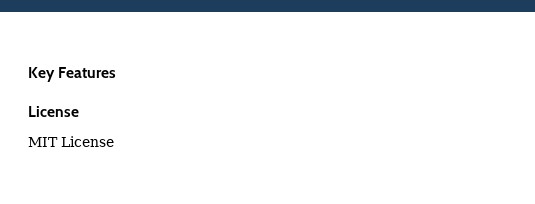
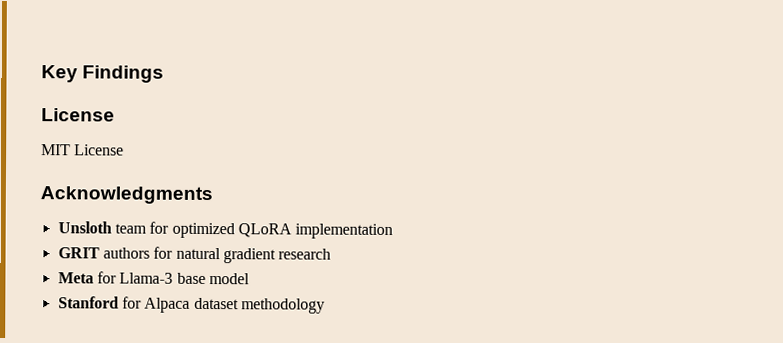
- Key Features
+ Key Findings
+ Acknowledgments
+ Unsloth team for optimized QLoRA implementation
+ GRIT authors for natural gradient research
+ Meta for Llama-3 base model
+ Stanford for Alpaca dataset methodology

